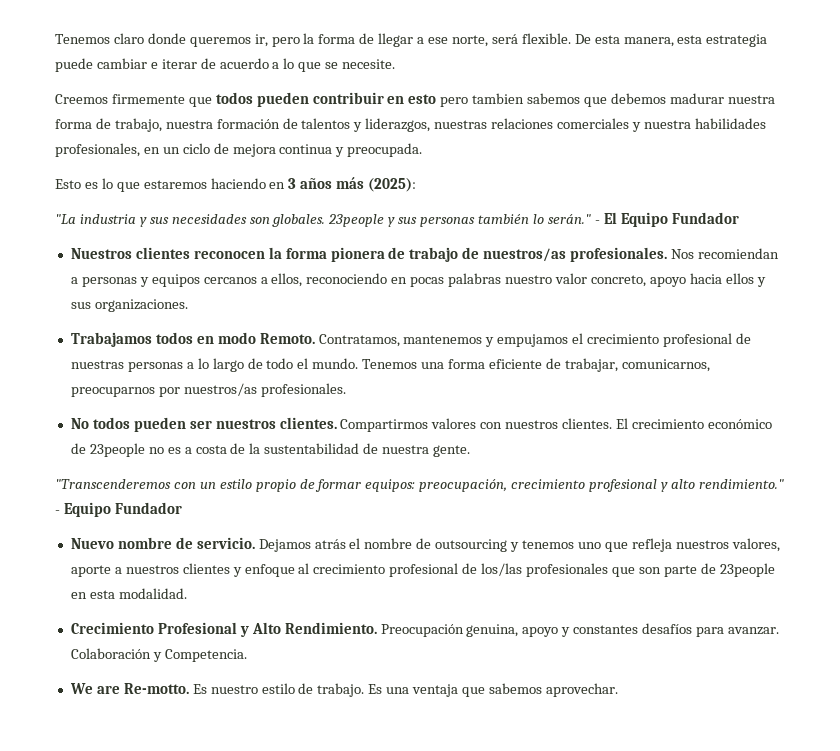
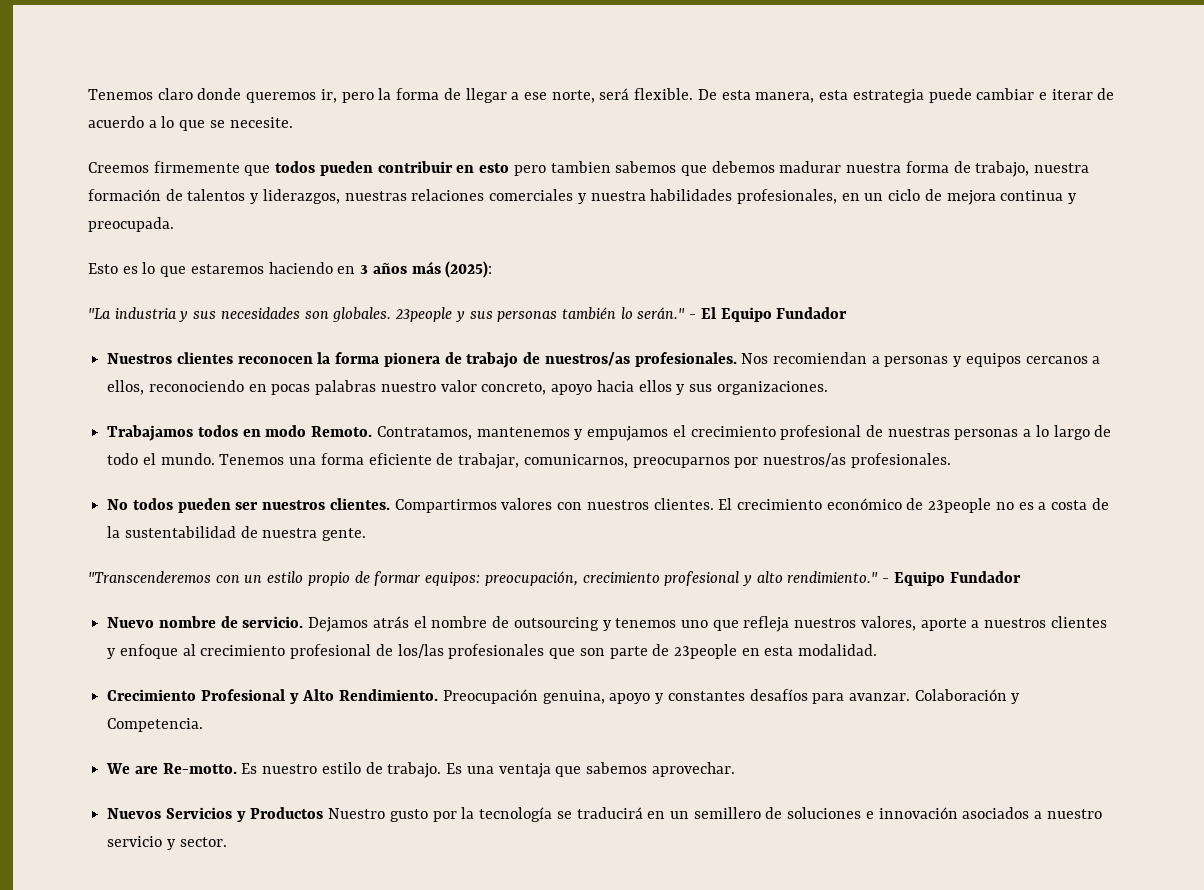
+ Nuevos Servicios y Productos Nuestro gusto por la tecnología se traducirá en un semillero de soluciones e innovación asociados a nuestro servicio y sector.

